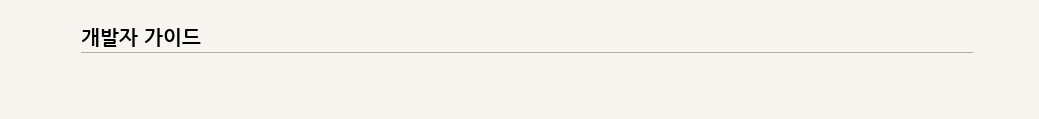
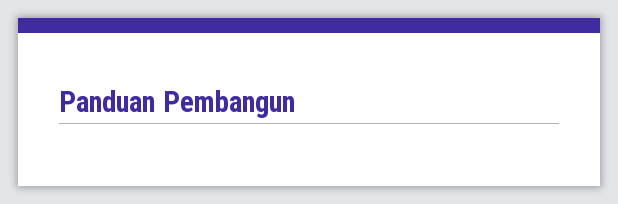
- 개발자 가이드
+ Panduan Pembangun

